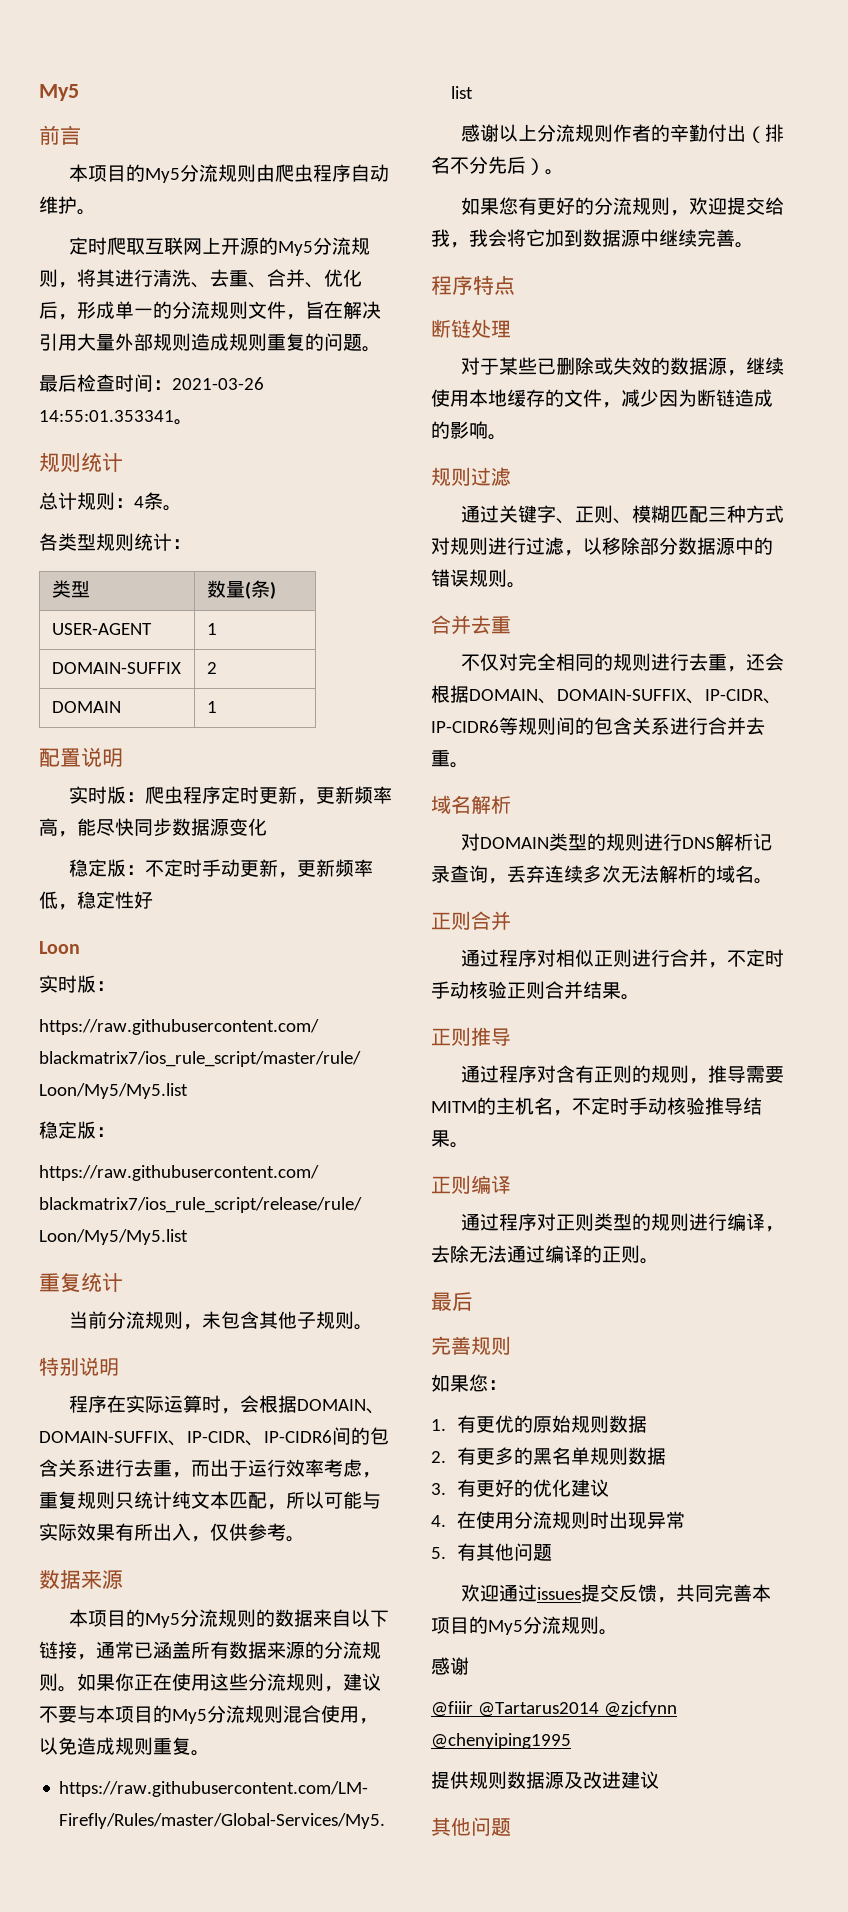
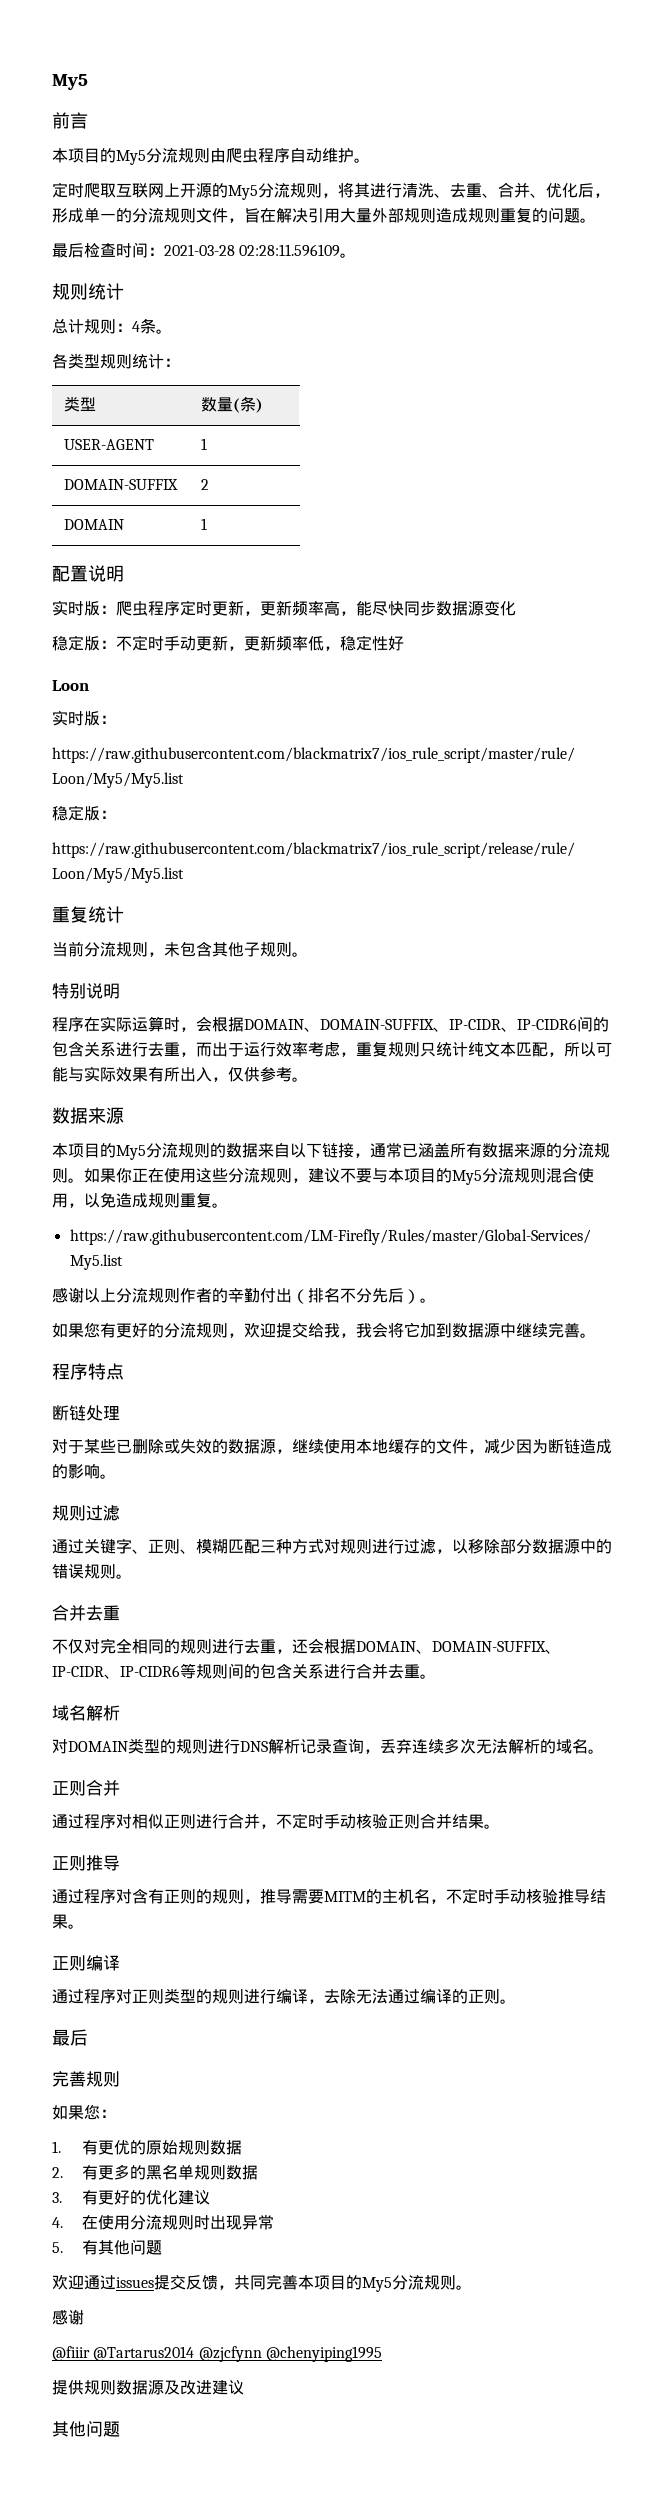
- 最后检查时间：2021-03-26 14:55:01.353341。
+ 最后检查时间：2021-03-28 02:28:11.596109。

